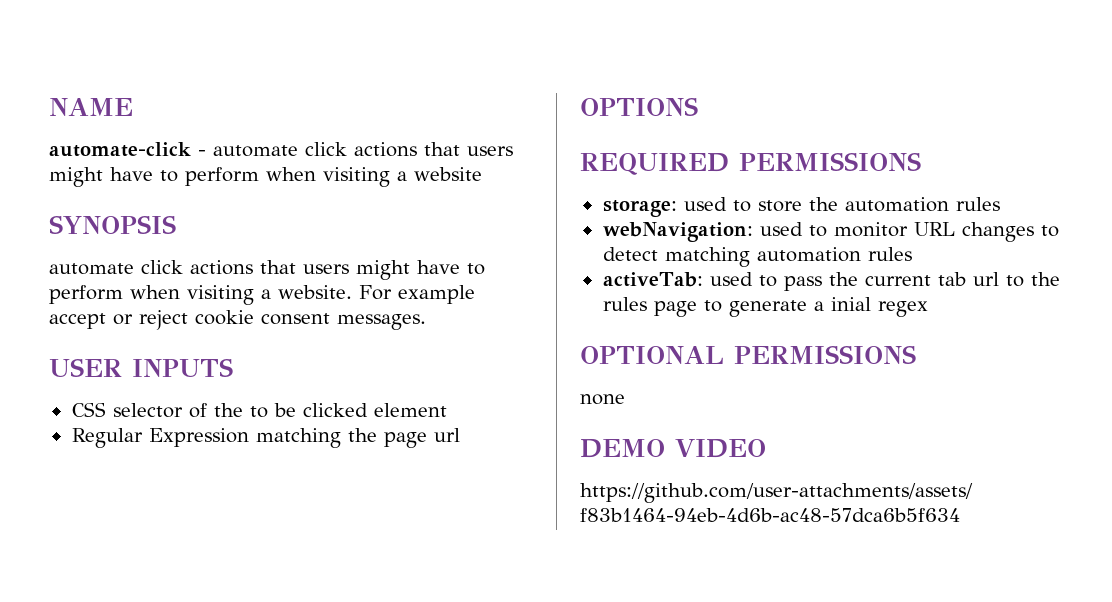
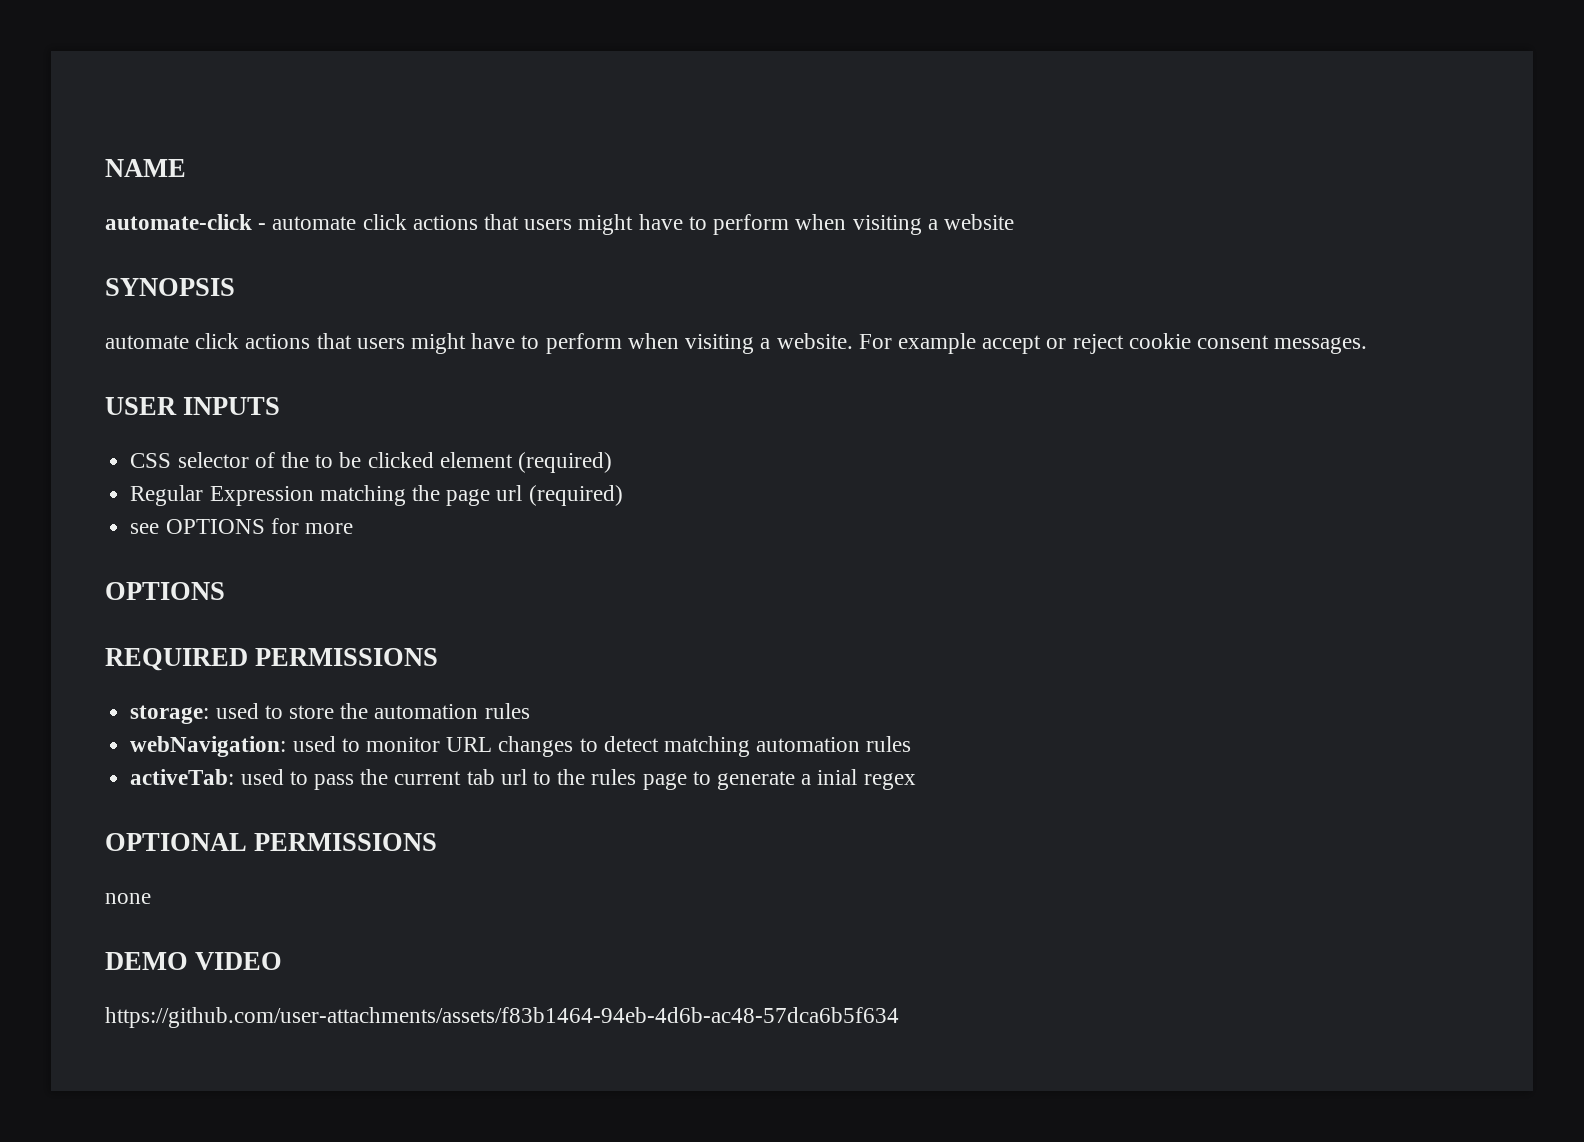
- CSS selector of the to be clicked element
+ CSS selector of the to be clicked element (required)
- Regular Expression matching the page url
+ Regular Expression matching the page url (required)
+ see OPTIONS for more

